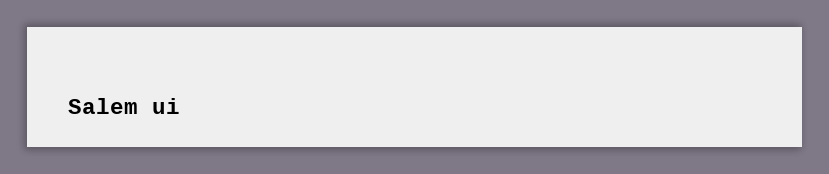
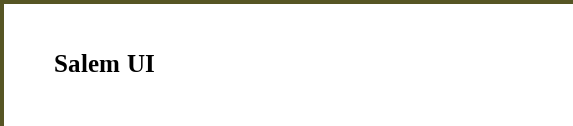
- Salem ui
+ Salem UI

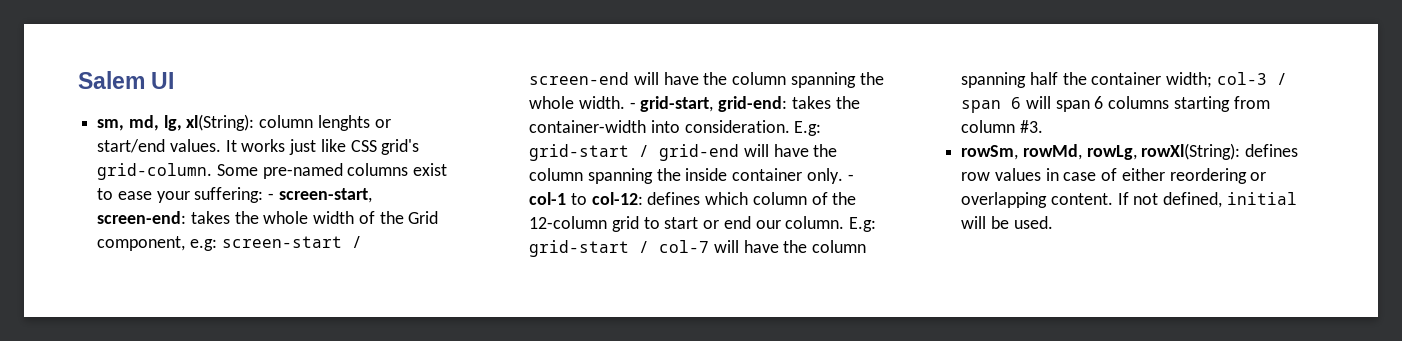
+ sm, md, lg, xl(String): column lenghts or start/end values. It works just like CSS grid's grid-column. Some pre-named columns exist to ease your suffering: - screen-start, screen-end: takes the whole width of the Grid component, e.g: screen-start / screen-end will have the column spanning the whole width. - grid-start, grid-end: takes the container-width into consideration. E.g: grid-start / grid-end will have the column spanning the inside container only. - col-1 to col-12: defines which column of the 12-column grid to start or end our column. E.g: grid-start / col-7 will have the column spanning half the container width; col-3 / span 6 will span 6 columns starting from column #3.
+ rowSm, rowMd, rowLg, rowXl(String): defines row values in case of either reordering or overlapping content. If not defined, initial will be used.

